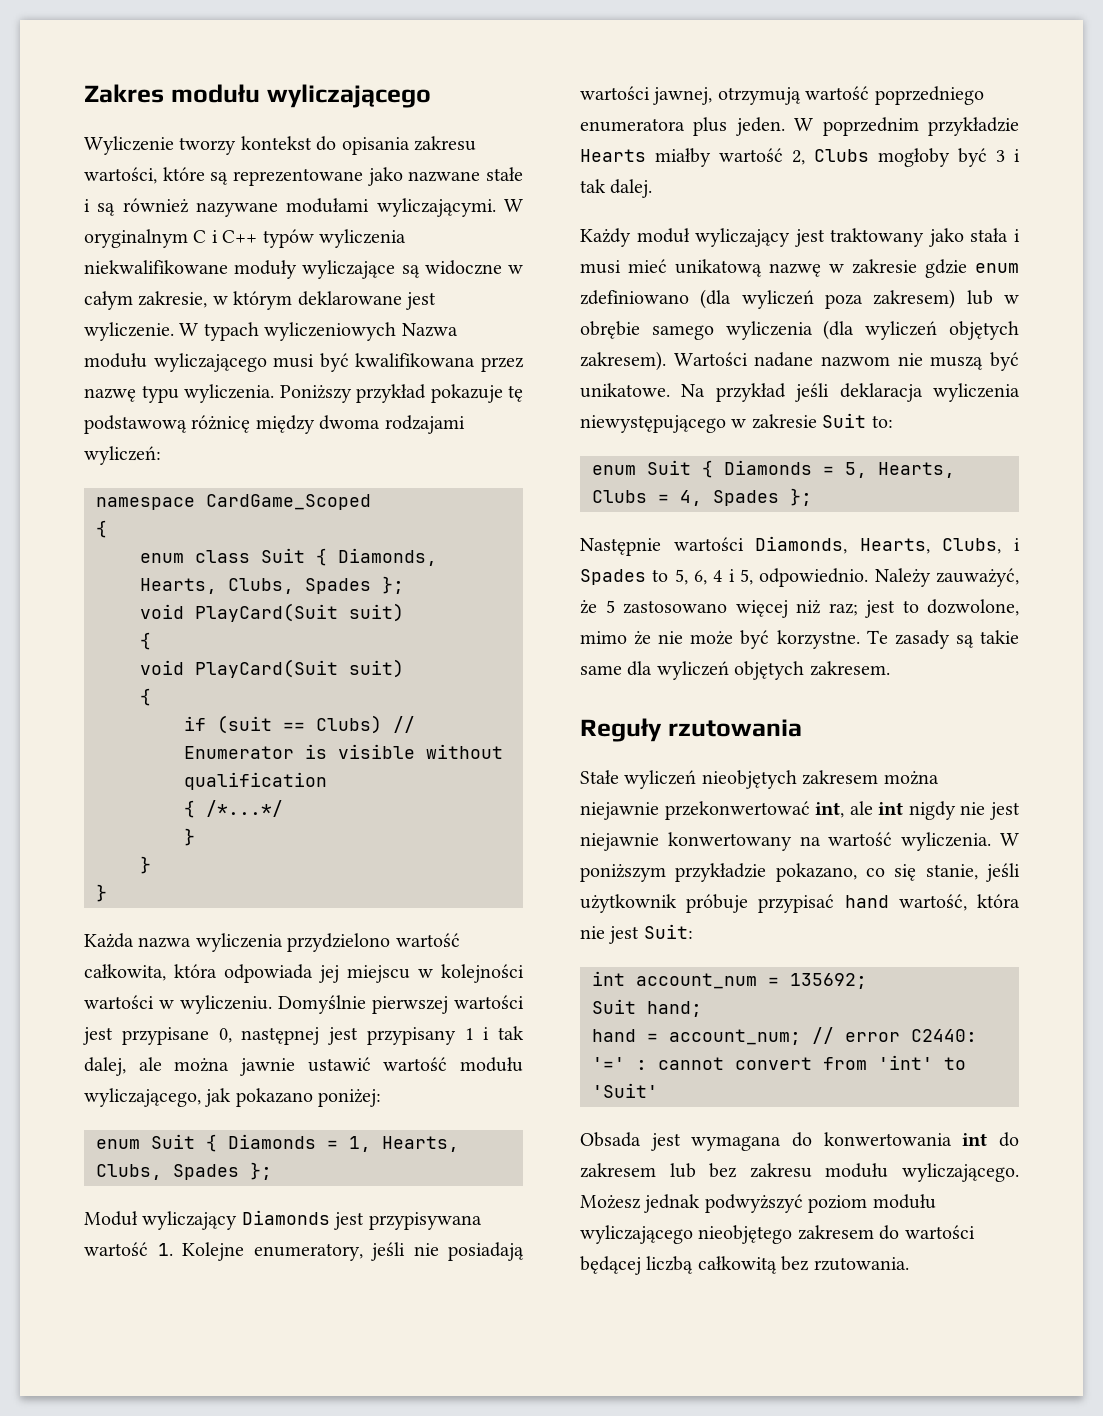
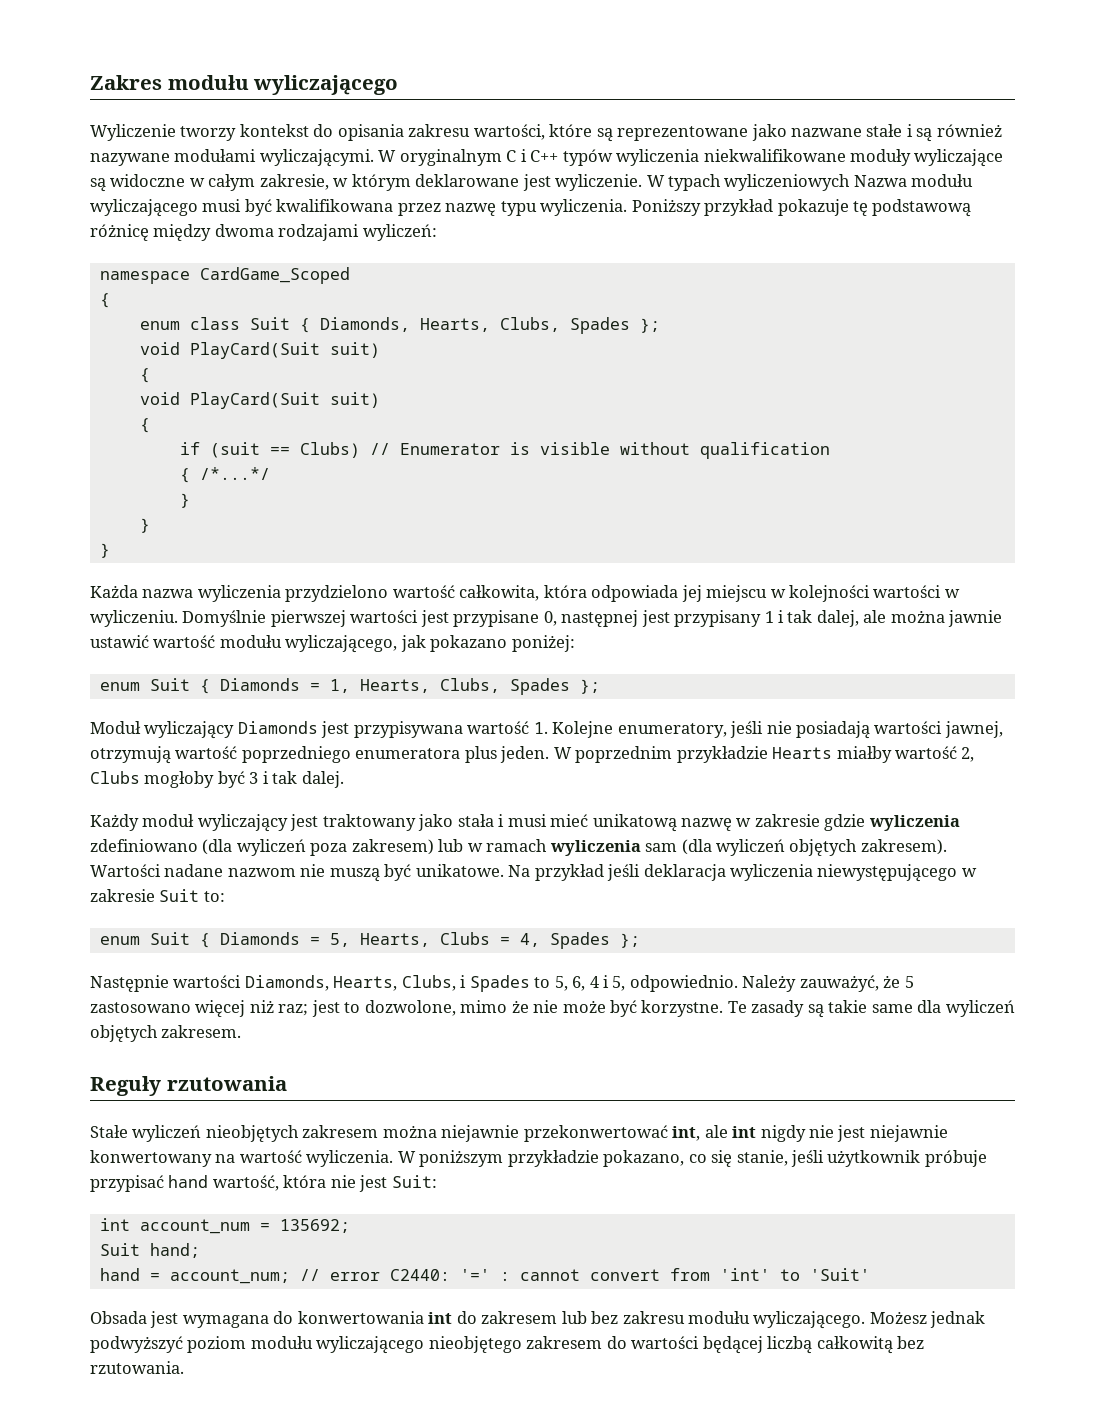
- Każdy moduł wyliczający jest traktowany jako stała i musi mieć unikatową nazwę w zakresie gdzie enum zdefiniowano (dla wyliczeń poza zakresem) lub w obrębie samego wyliczenia (dla wyliczeń objętych zakresem).
+ Każdy moduł wyliczający jest traktowany jako stała i musi mieć unikatową nazwę w zakresie gdzie wyliczenia zdefiniowano (dla wyliczeń poza zakresem) lub w ramach wyliczenia sam (dla wyliczeń objętych zakresem).

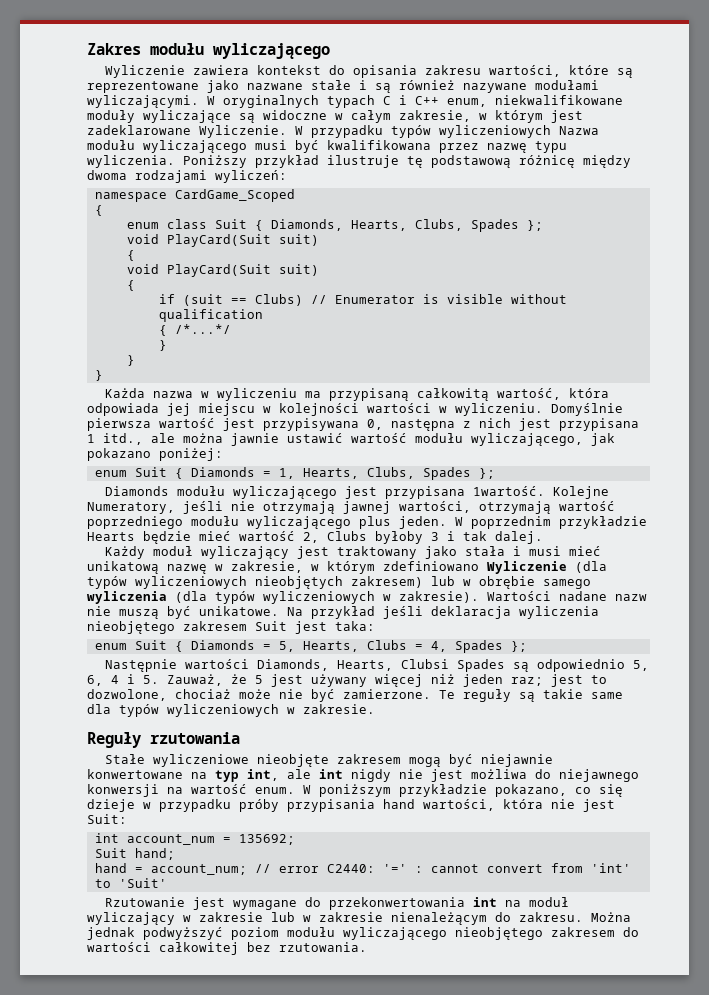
- Wyliczenie tworzy kontekst do opisania zakresu wartości, które są reprezentowane jako nazwane stałe i są również nazywane modułami wyliczającymi.
+ Wyliczenie zawiera kontekst do opisania zakresu wartości, które są reprezentowane jako nazwane stałe i są również nazywane modułami wyliczającymi.
- W oryginalnym C i C++ typów wyliczenia niekwalifikowane moduły wyliczające są widoczne w całym zakresie, w którym deklarowane jest wyliczenie. W typach wyliczeniowych Nazwa modułu wyliczającego musi być kwalifikowana przez nazwę typu wyliczenia.
+ W oryginalnych typach C i C++ enum, niekwalifikowane moduły wyliczające są widoczne w całym zakresie, w którym jest zadeklarowane Wyliczenie. W przypadku typów wyliczeniowych Nazwa modułu wyliczającego musi być kwalifikowana przez nazwę typu wyliczenia.
- Poniższy przykład pokazuje tę podstawową różnicę między dwoma rodzajami wyliczeń:
+ Poniższy przykład ilustruje tę podstawową różnicę między dwoma rodzajami wyliczeń:
- Każda nazwa wyliczenia przydzielono wartość całkowita, która odpowiada jej miejscu w kolejności wartości w wyliczeniu.
+ Każda nazwa w wyliczeniu ma przypisaną całkowitą wartość, która odpowiada jej miejscu w kolejności wartości w wyliczeniu.
- Domyślnie pierwszej wartości jest przypisane 0, następnej jest przypisany 1 i tak dalej, ale można jawnie ustawić wartość modułu wyliczającego, jak pokazano poniżej:
+ Domyślnie pierwsza wartość jest przypisywana 0, następna z nich jest przypisana 1 itd., ale można jawnie ustawić wartość modułu wyliczającego, jak pokazano poniżej:
- Moduł wyliczający Diamonds jest przypisywana wartość 1. Kolejne enumeratory, jeśli nie posiadają wartości jawnej, otrzymują wartość poprzedniego enumeratora plus jeden.
+ Diamonds modułu wyliczającego jest przypisana 1wartość. Kolejne Numeratory, jeśli nie otrzymają jawnej wartości, otrzymają wartość poprzedniego modułu wyliczającego plus jeden.
- W poprzednim przykładzie Hearts miałby wartość 2, Clubs mogłoby być 3 i tak dalej.
+ W poprzednim przykładzie Hearts będzie mieć wartość 2, Clubs byłoby 3 i tak dalej.
- Każdy moduł wyliczający jest traktowany jako stała i musi mieć unikatową nazwę w zakresie gdzie wyliczenia zdefiniowano (dla wyliczeń poza zakresem) lub w ramach wyliczenia sam (dla wyliczeń objętych zakresem).
+ Każdy moduł wyliczający jest traktowany jako stała i musi mieć unikatową nazwę w zakresie, w którym zdefiniowano Wyliczenie (dla typów wyliczeniowych nieobjętych zakresem) lub w obrębie samego wyliczenia (dla typów wyliczeniowych w zakresie).
- Wartości nadane nazwom nie muszą być unikatowe.
+ Wartości nadane nazw nie muszą być unikatowe.
- Na przykład jeśli deklaracja wyliczenia niewystępującego w zakresie Suit to:
+ Na przykład jeśli deklaracja wyliczenia nieobjętego zakresem Suit jest taka:
- Następnie wartości Diamonds, Hearts, Clubs, i Spades to 5, 6, 4 i 5, odpowiednio. Należy zauważyć, że 5 zastosowano więcej niż raz; jest to dozwolone, mimo że nie może być korzystne. Te zasady są takie same dla wyliczeń objętych zakresem.
+ Następnie wartości Diamonds, Hearts, Clubsi Spades są odpowiednio 5, 6, 4 i 5. Zauważ, że 5 jest używany więcej niż jeden raz; jest to dozwolone, chociaż może nie być zamierzone. Te reguły są takie same dla typów wyliczeniowych w zakresie.
  Reguły rzutowania
- Stałe wyliczeń nieobjętych zakresem można niejawnie przekonwertować int, ale int nigdy nie jest niejawnie konwertowany na wartość wyliczenia.
+ Stałe wyliczeniowe nieobjęte zakresem mogą być niejawnie konwertowane na typ int, ale int nigdy nie jest możliwa do niejawnego konwersji na wartość enum.
- W poniższym przykładzie pokazano, co się stanie, jeśli użytkownik próbuje przypisać hand wartość, która nie jest Suit:
+ W poniższym przykładzie pokazano, co się dzieje w przypadku próby przypisania hand wartości, która nie jest Suit:
- Obsada jest wymagana do konwertowania int do zakresem lub bez zakresu modułu wyliczającego. Możesz jednak podwyższyć poziom modułu wyliczającego nieobjętego zakresem do wartości będącej liczbą całkowitą bez rzutowania.
+ Rzutowanie jest wymagane do przekonwertowania int na moduł wyliczający w zakresie lub w zakresie nienależącym do zakresu. Można jednak podwyższyć poziom modułu wyliczającego nieobjętego zakresem do wartości całkowitej bez rzutowania.

